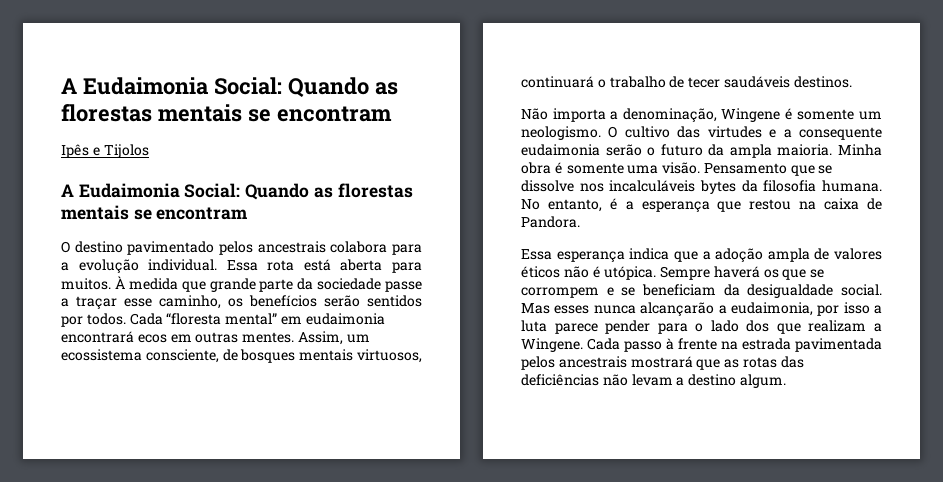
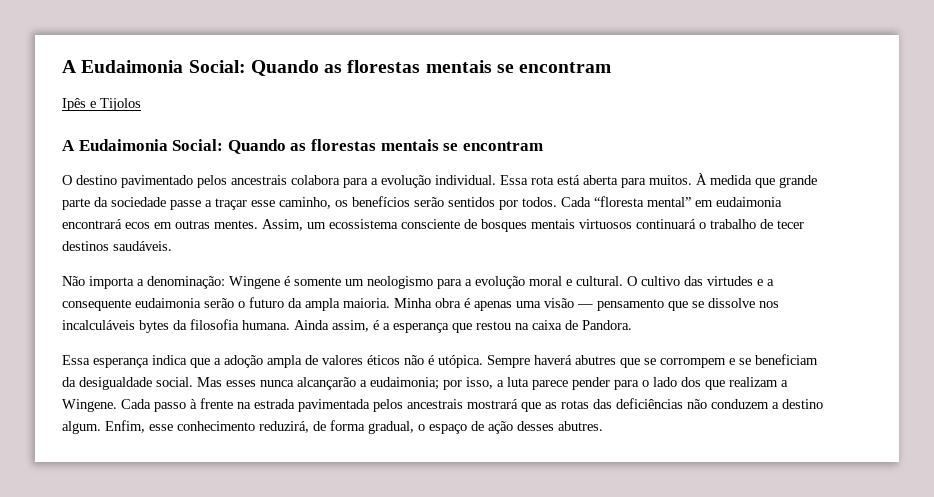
- Assim, um ecossistema consciente, de bosques mentais virtuosos, continuará o trabalho de tecer saudáveis destinos.
+ Assim, um ecossistema consciente de bosques mentais virtuosos continuará o trabalho de tecer destinos saudáveis.
- Não importa a denominação, Wingene é somente um neologismo.
+ Não importa a denominação: Wingene é somente um neologismo para a evolução moral e cultural.
- Minha obra é somente uma visão. Pensamento que se dissolve nos incalculáveis bytes da filosofia humana.
+ Minha obra é apenas uma visão — pensamento que se dissolve nos incalculáveis bytes da filosofia humana.
- No entanto, é a esperança que restou na caixa de Pandora.
+ Ainda assim, é a esperança que restou na caixa de Pandora.
- Sempre haverá os que se corrompem e se beneficiam da desigualdade social.
+ Sempre haverá abutres que se corrompem e se beneficiam da desigualdade social.
- Mas esses nunca alcançarão a eudaimonia, por isso a luta parece pender para o lado dos que realizam a Wingene.
+ Mas esses nunca alcançarão a eudaimonia; por isso, a luta parece pender para o lado dos que realizam a Wingene.
- Cada passo à frente na estrada pavimentada pelos ancestrais mostrará que as rotas das deficiências não levam a destino algum.
+ Cada passo à frente na estrada pavimentada pelos ancestrais mostrará que as rotas das deficiências não conduzem a destino algum.
+ Enfim, esse conhecimento reduzirá, de forma gradual, o espaço de ação desses abutres.

